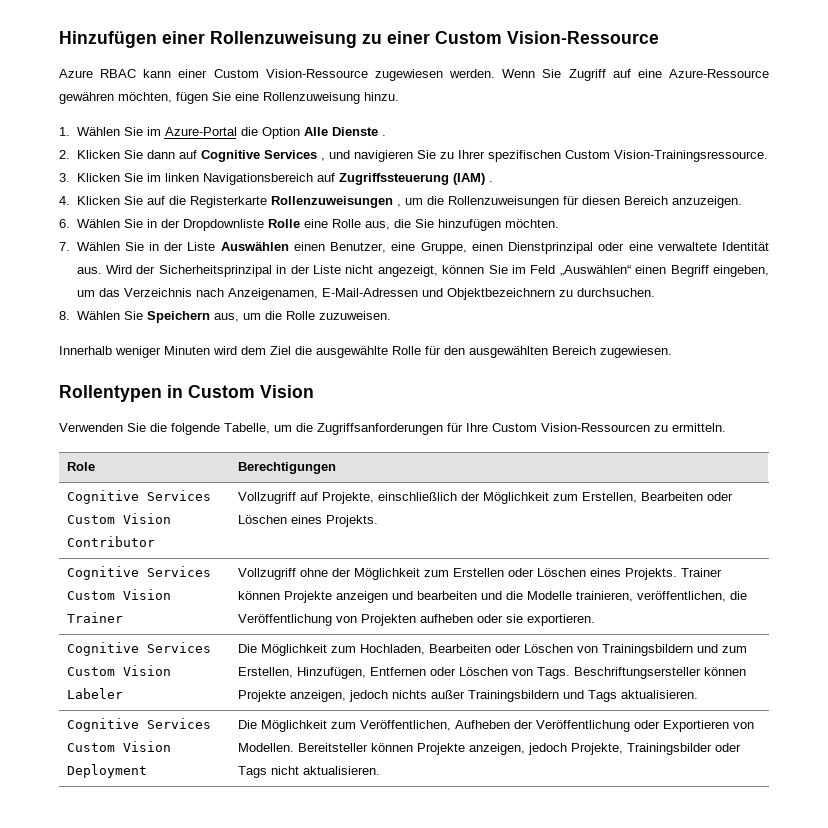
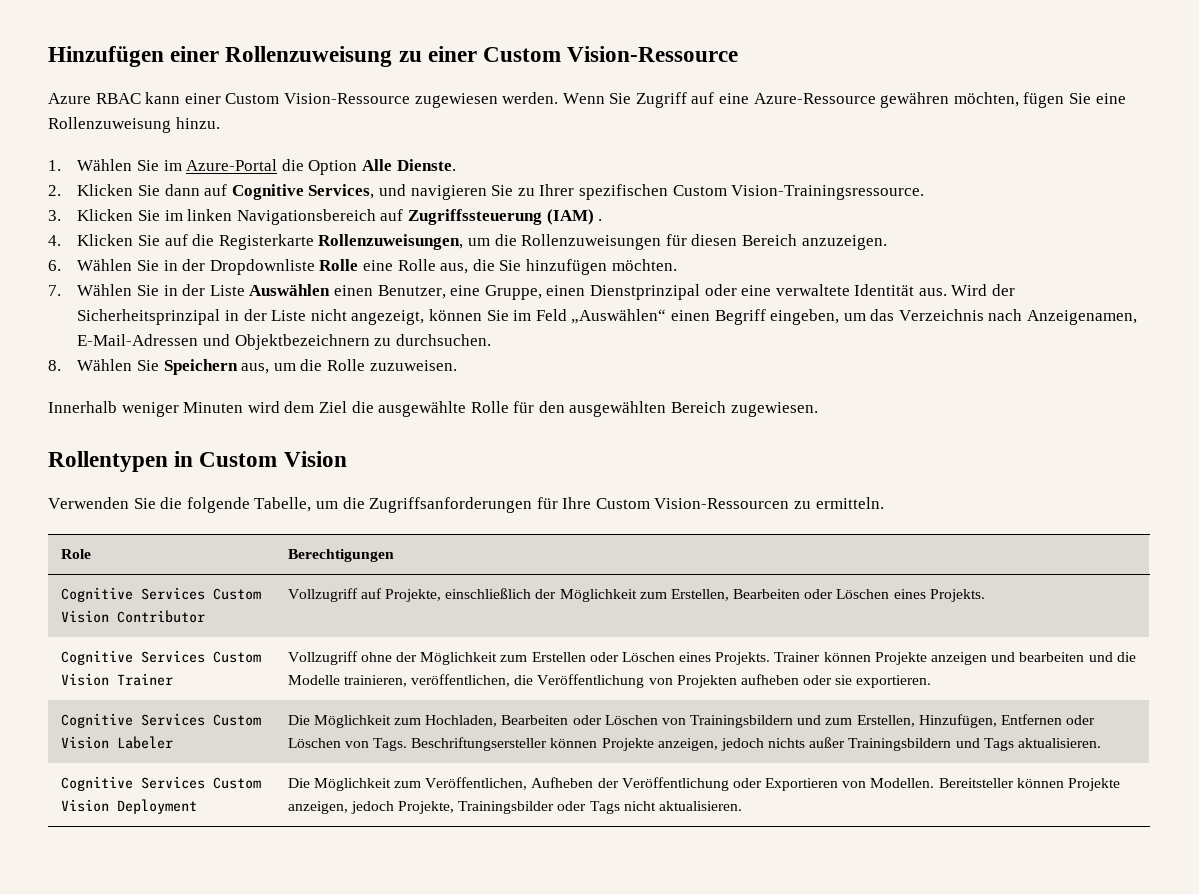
- 1. Wählen Sie im Azure-Portal die Option Alle Dienste .
+ 1. Wählen Sie im Azure-Portal die Option Alle Dienste.
- 2. Klicken Sie dann auf Cognitive Services , und navigieren Sie zu Ihrer spezifischen Custom Vision-Trainingsressource.
+ 2. Klicken Sie dann auf Cognitive Services, und navigieren Sie zu Ihrer spezifischen Custom Vision-Trainingsressource.
- 4. Klicken Sie auf die Registerkarte Rollenzuweisungen , um die Rollenzuweisungen für diesen Bereich anzuzeigen.
+ 4. Klicken Sie auf die Registerkarte Rollenzuweisungen, um die Rollenzuweisungen für diesen Bereich anzuzeigen.

